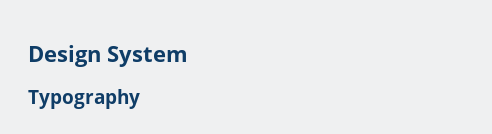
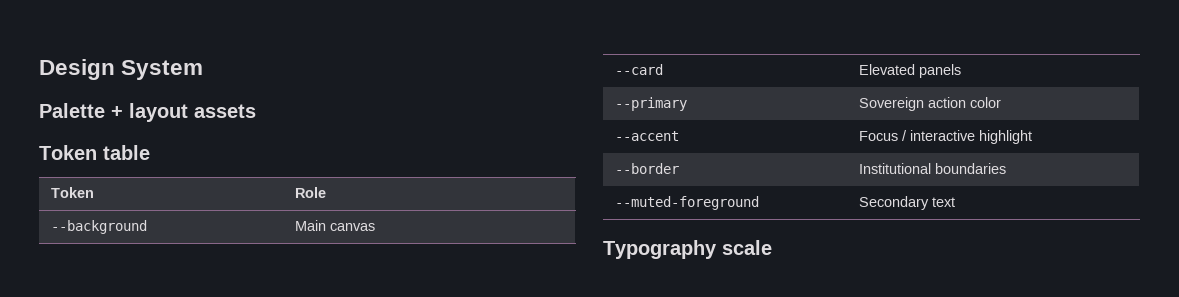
+ Palette + layout assets
+ Token table
+ Token | Role
+ --background | Main canvas
+ --card | Elevated panels
+ --primary | Sovereign action color
+ --accent | Focus / interactive highlight
+ --border | Institutional boundaries
+ --muted-foreground | Secondary text
- Typography
+ Typography scale

